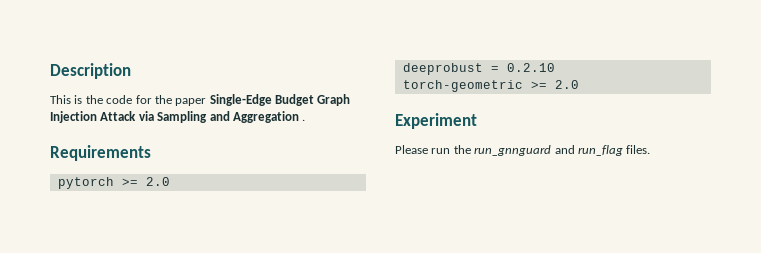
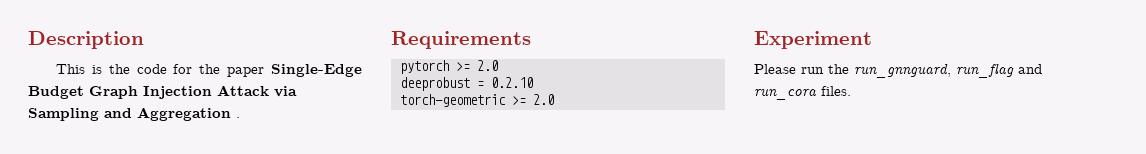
- Please run the run_gnnguard and run_flag files.
+ Please run the run_gnnguard, run_flag and run_cora files.

